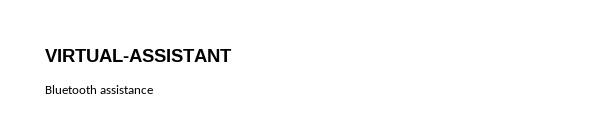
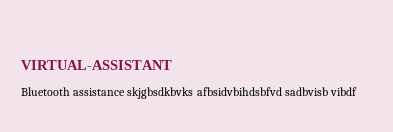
- Bluetooth assistance
+ Bluetooth assistance skjgbsdkbvks afbsidvbihdsbfvd sadbvisb vibdf

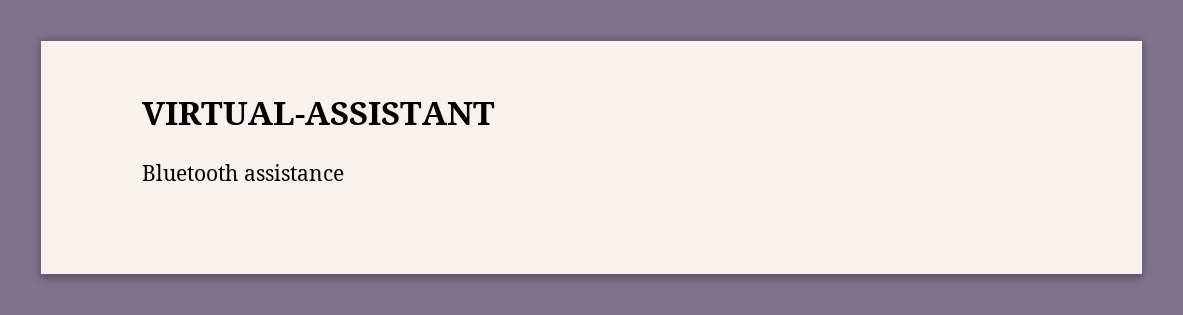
- Bluetooth assistance skjgbsdkbvks afbsidvbihdsbfvd sadbvisb vibdf
+ Bluetooth assistance

